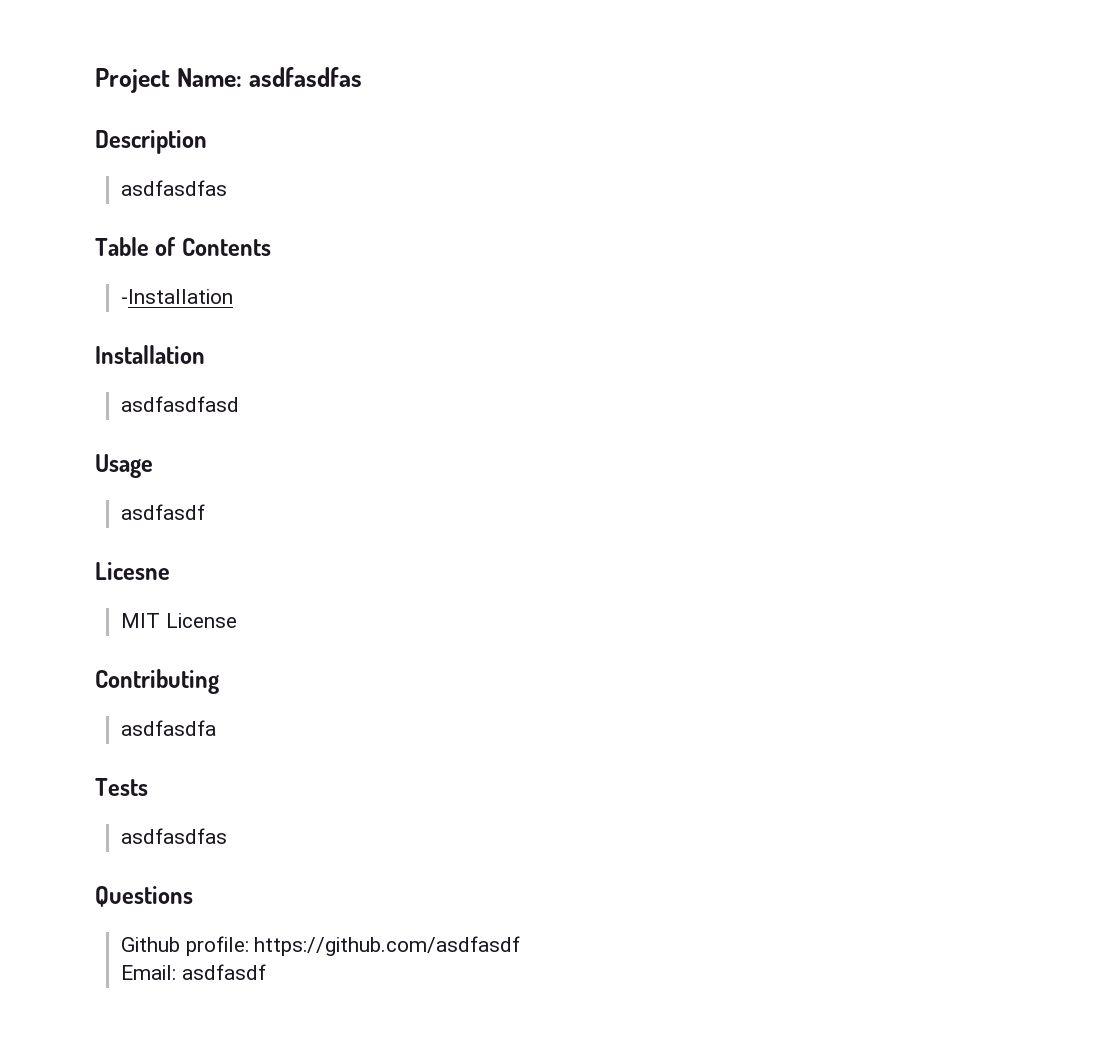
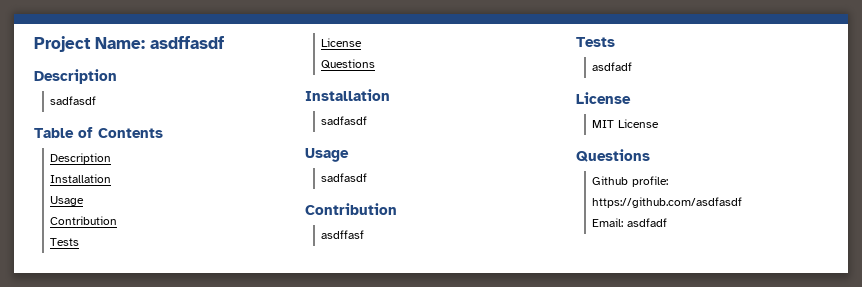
- Project Name: asdfasdfas
+ Project Name: asdffasdf
  Description
- asdfasdfas
+ sadfasdf
  Table of Contents
- -Installation
+ Description
  Installation
- asdfasdfasd
  Usage
- asdfasdf
- Licesne
+ Contribution
+ Tests
+ License
+ Questions
+ Installation
+ sadfasdf
+ Usage
+ sadfasdf
+ Contribution
+ asdffasf
+ Tests
+ asdfadf
+ License
  MIT License
- Contributing
- asdfasdfa
- Tests
- asdfasdfas
- Email: asdfasdf
+ Email: asdfadf

